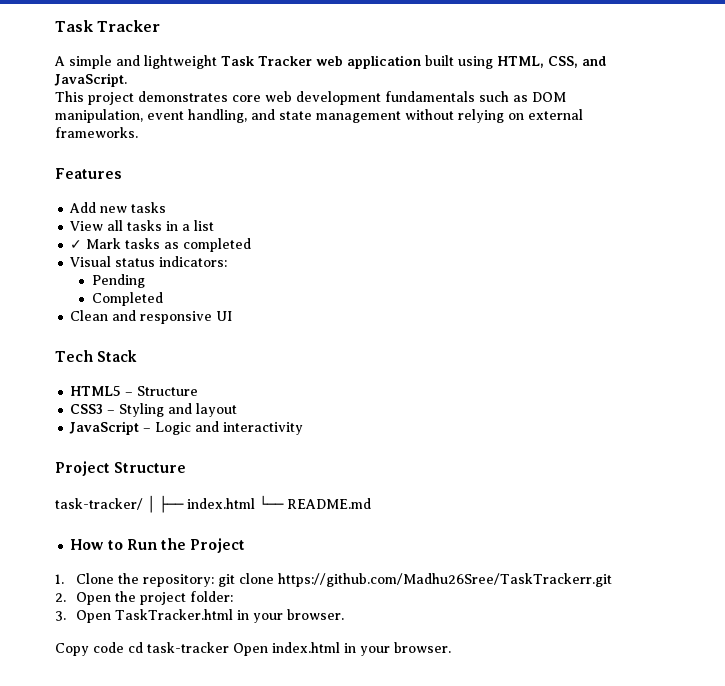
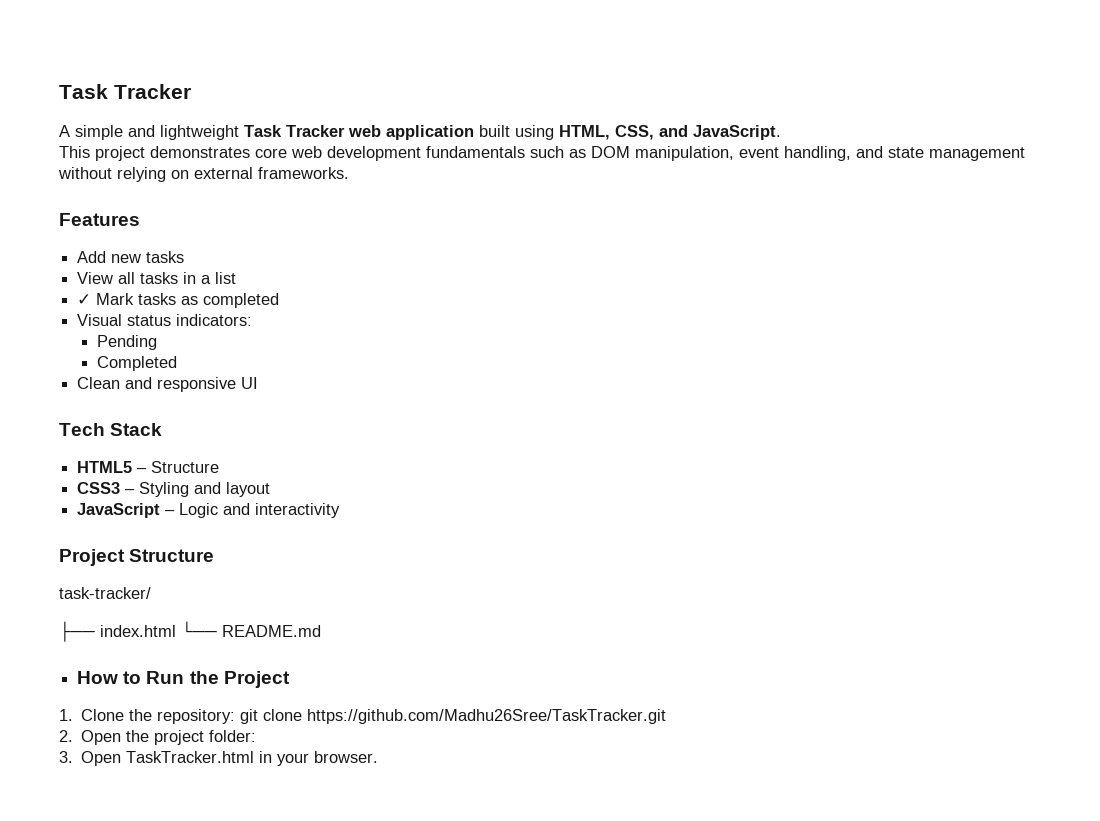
- task-tracker/ │ ├── index.html └── README.md
+ task-tracker/
+ ├── index.html └── README.md
- 1. Clone the repository: git clone https://github.com/Madhu26Sree/TaskTrackerr.git
+ 1. Clone the repository: git clone https://github.com/Madhu26Sree/TaskTracker.git
- Copy code cd task-tracker Open index.html in your browser.

